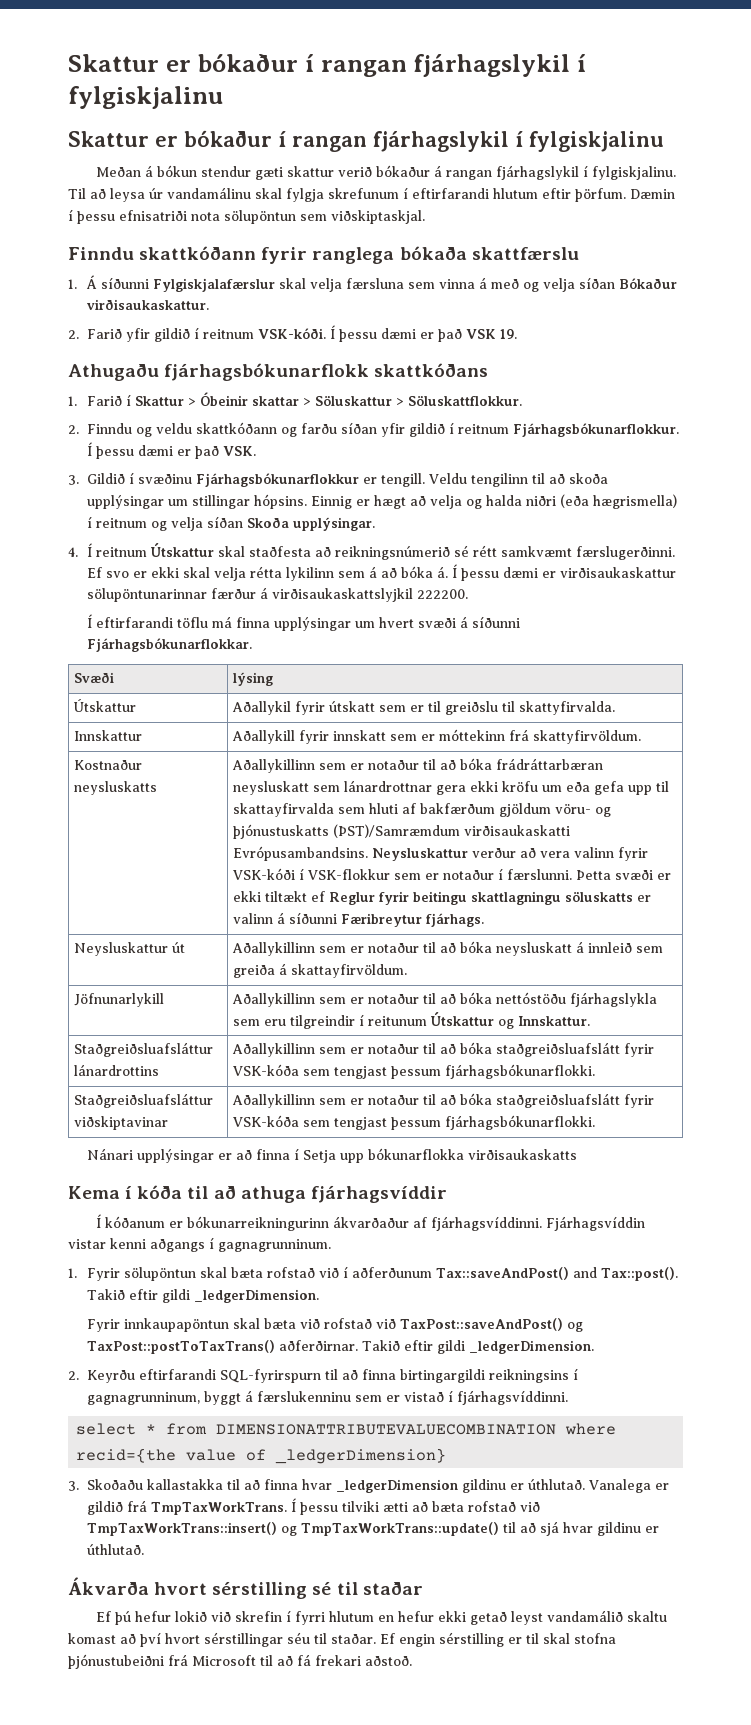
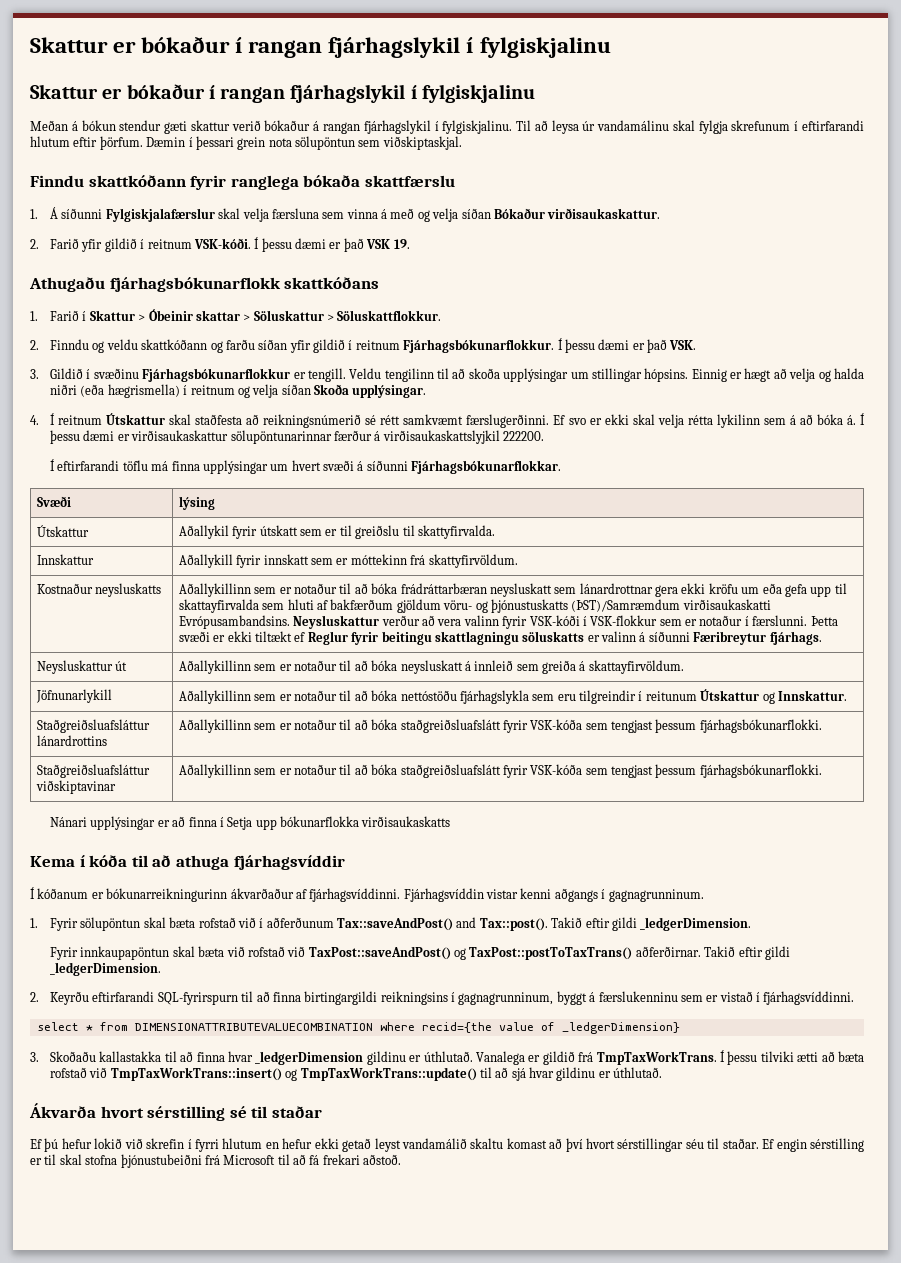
- Dæmin í þessu efnisatriði nota sölupöntun sem viðskiptaskjal.
+ Dæmin í þessari grein nota sölupöntun sem viðskiptaskjal.

